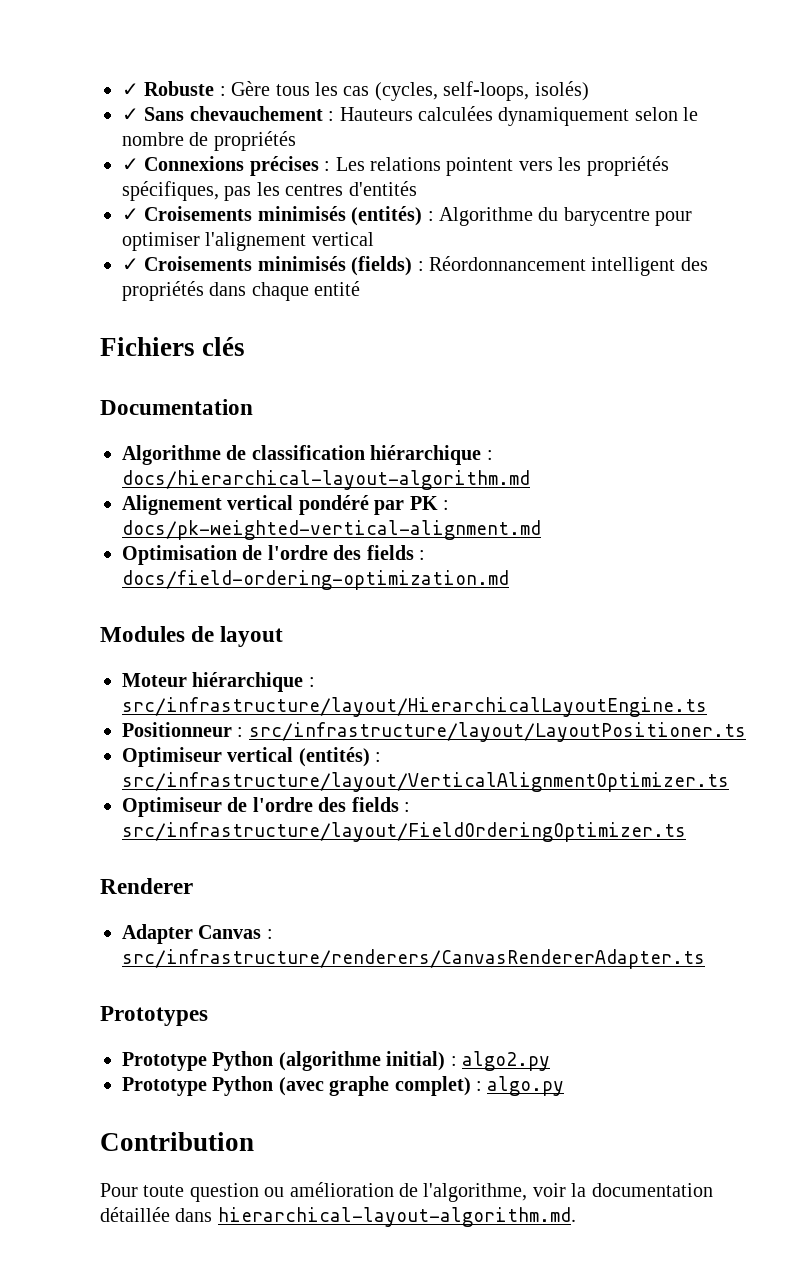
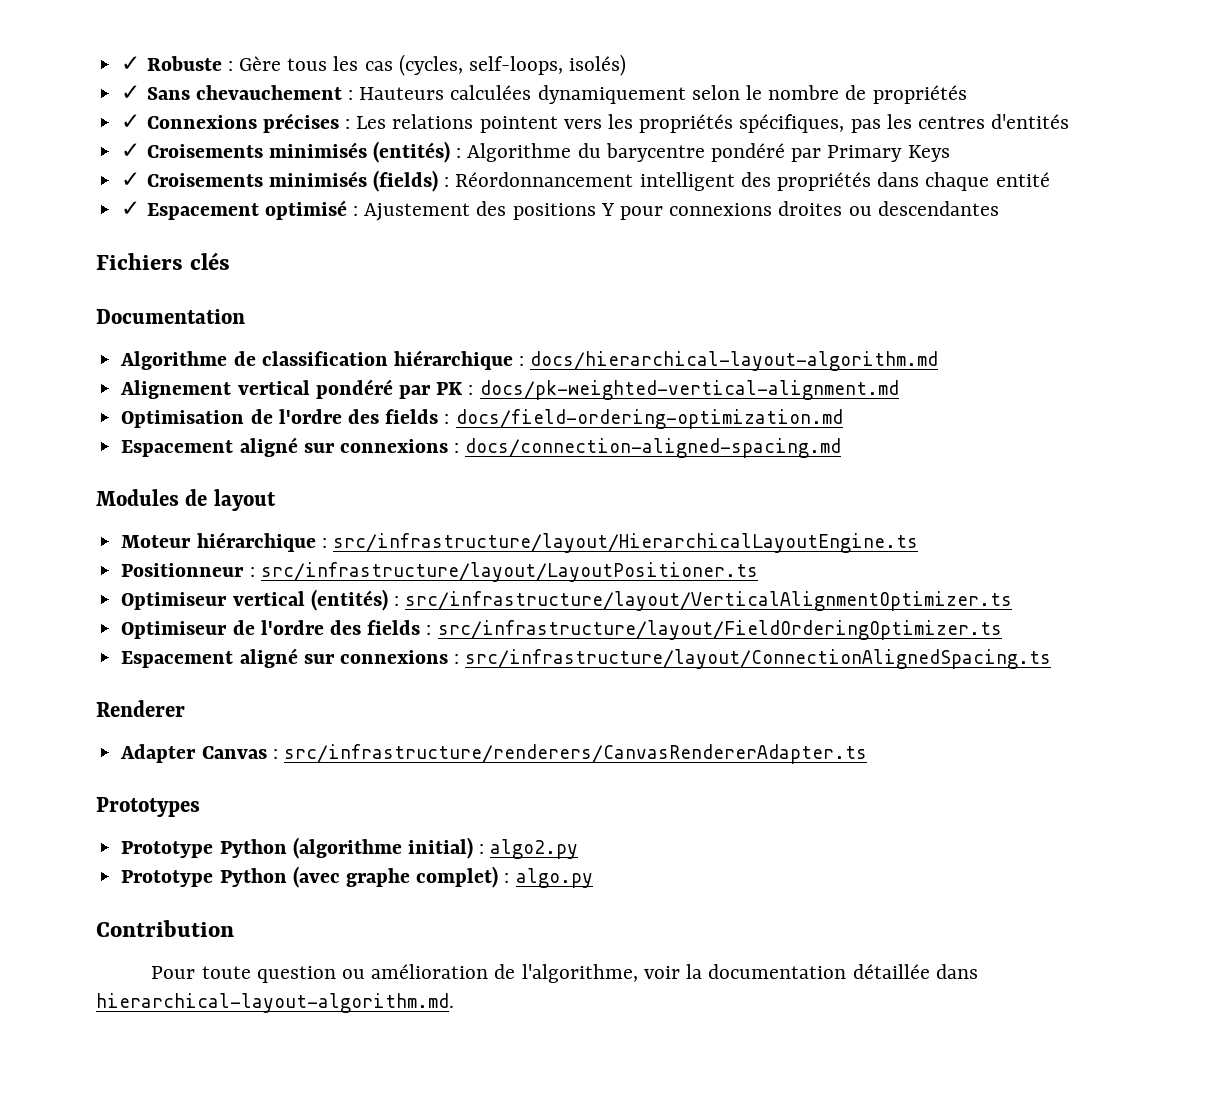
- ✓ Croisements minimisés (entités) : Algorithme du barycentre pour optimiser l'alignement vertical
+ ✓ Croisements minimisés (entités) : Algorithme du barycentre pondéré par Primary Keys
+ ✓ Espacement optimisé : Ajustement des positions Y pour connexions droites ou descendantes
+ Espacement aligné sur connexions : docs/connection-aligned-spacing.md
+ Espacement aligné sur connexions : src/infrastructure/layout/ConnectionAlignedSpacing.ts

